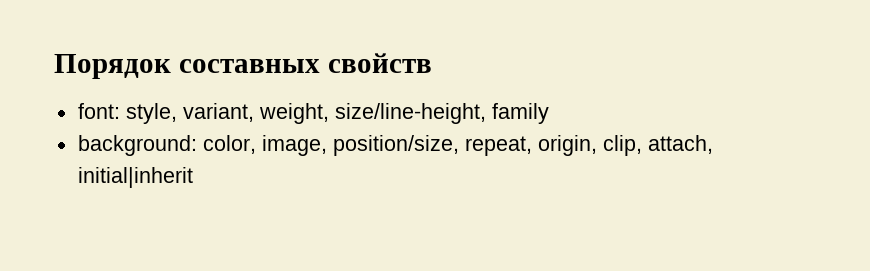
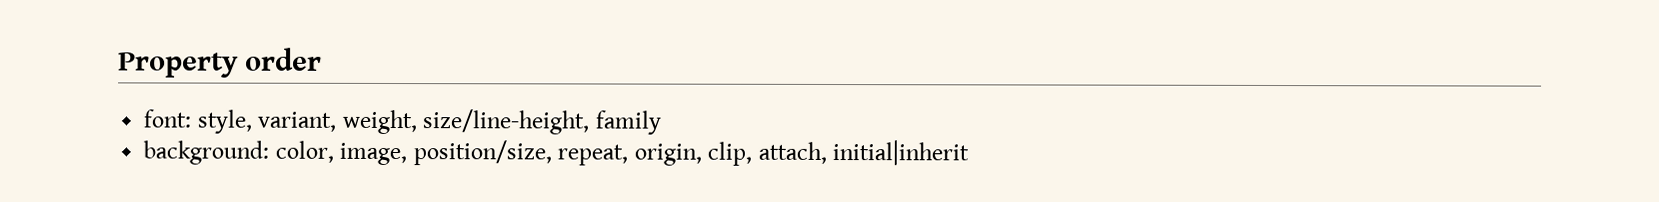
- Порядок составных свойств
+ Property order

